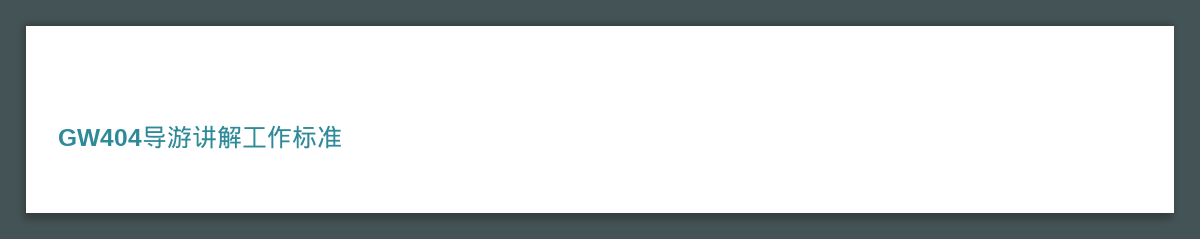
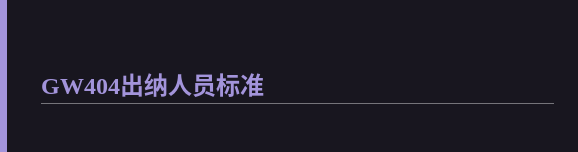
- GW404导游讲解工作标准
+ GW404出纳人员标准

